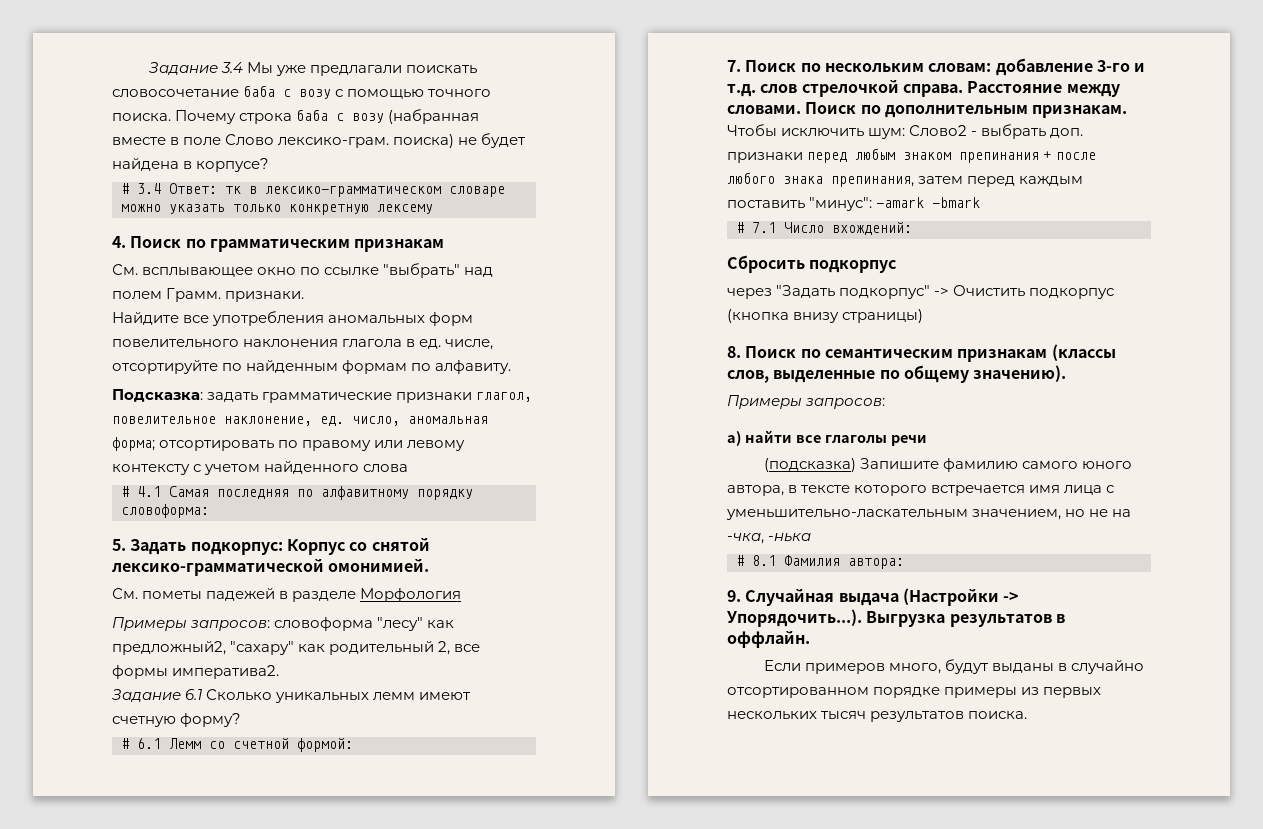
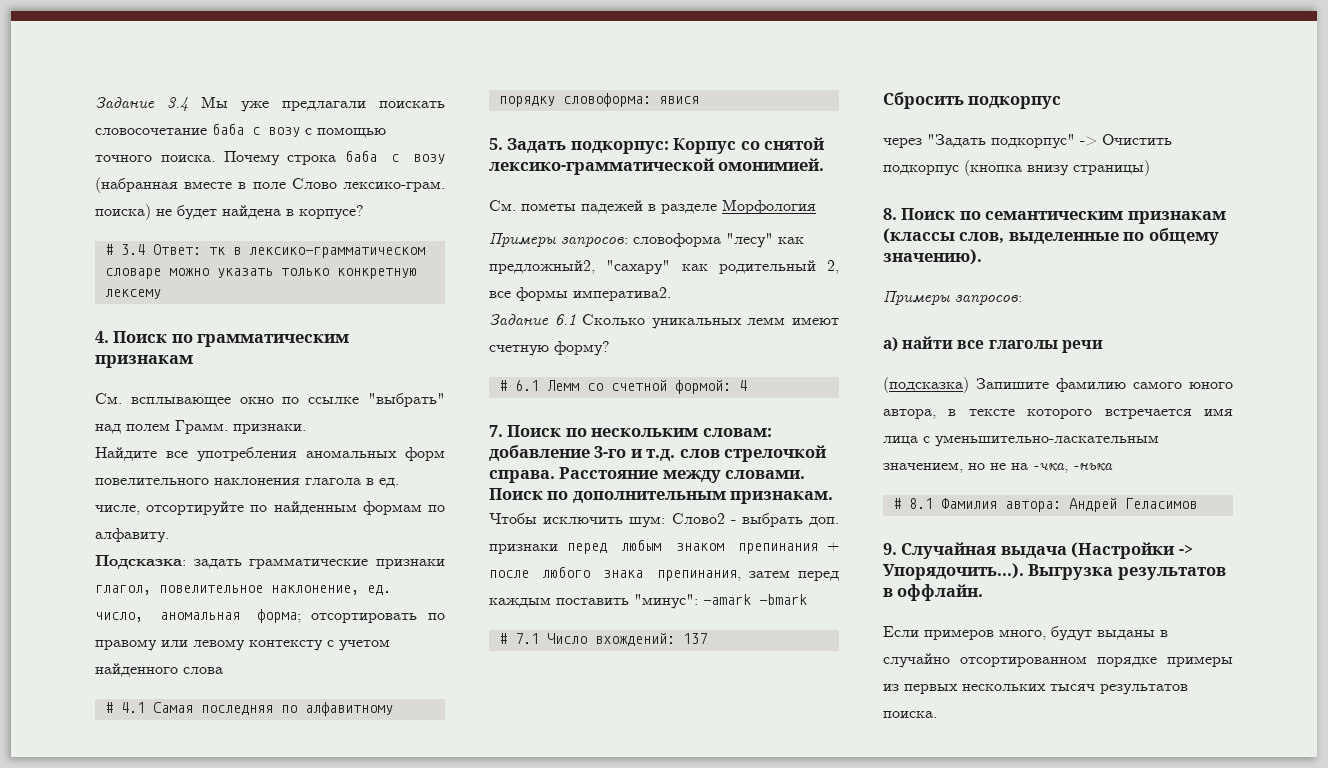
- # 4.1 Самая последняя по алфавитному порядку словоформа:
+ # 4.1 Самая последняя по алфавитному порядку словоформа: явися
- # 6.1 Лемм со счетной формой:
+ # 6.1 Лемм со счетной формой: 4
- # 7.1 Число вхождений:
+ # 7.1 Число вхождений: 137
- # 8.1 Фамилия автора:
+ # 8.1 Фамилия автора: Андрей Геласимов

